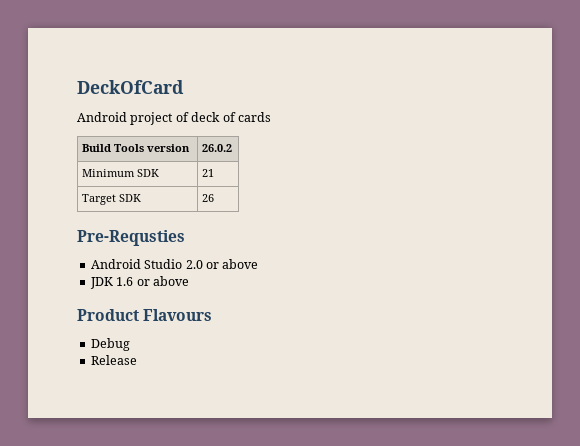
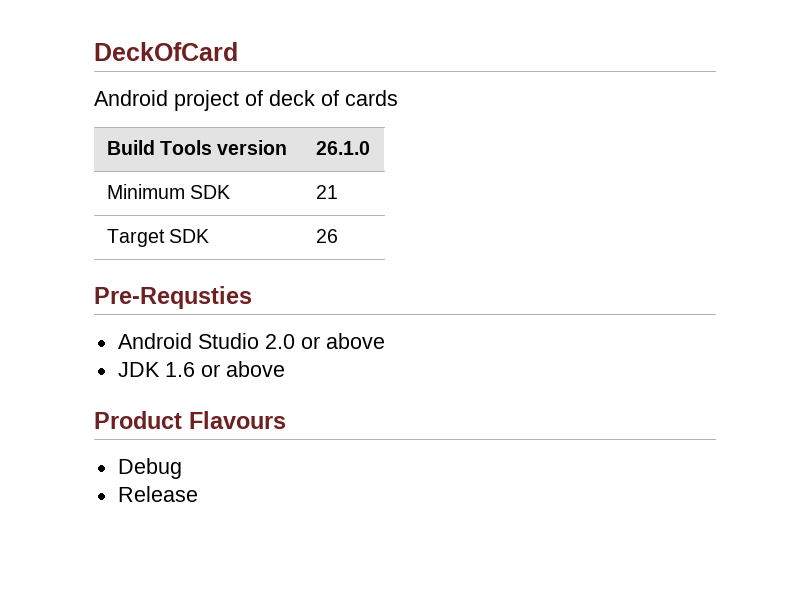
- Build Tools version | 26.0.2
+ Build Tools version | 26.1.0

